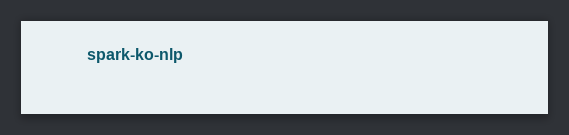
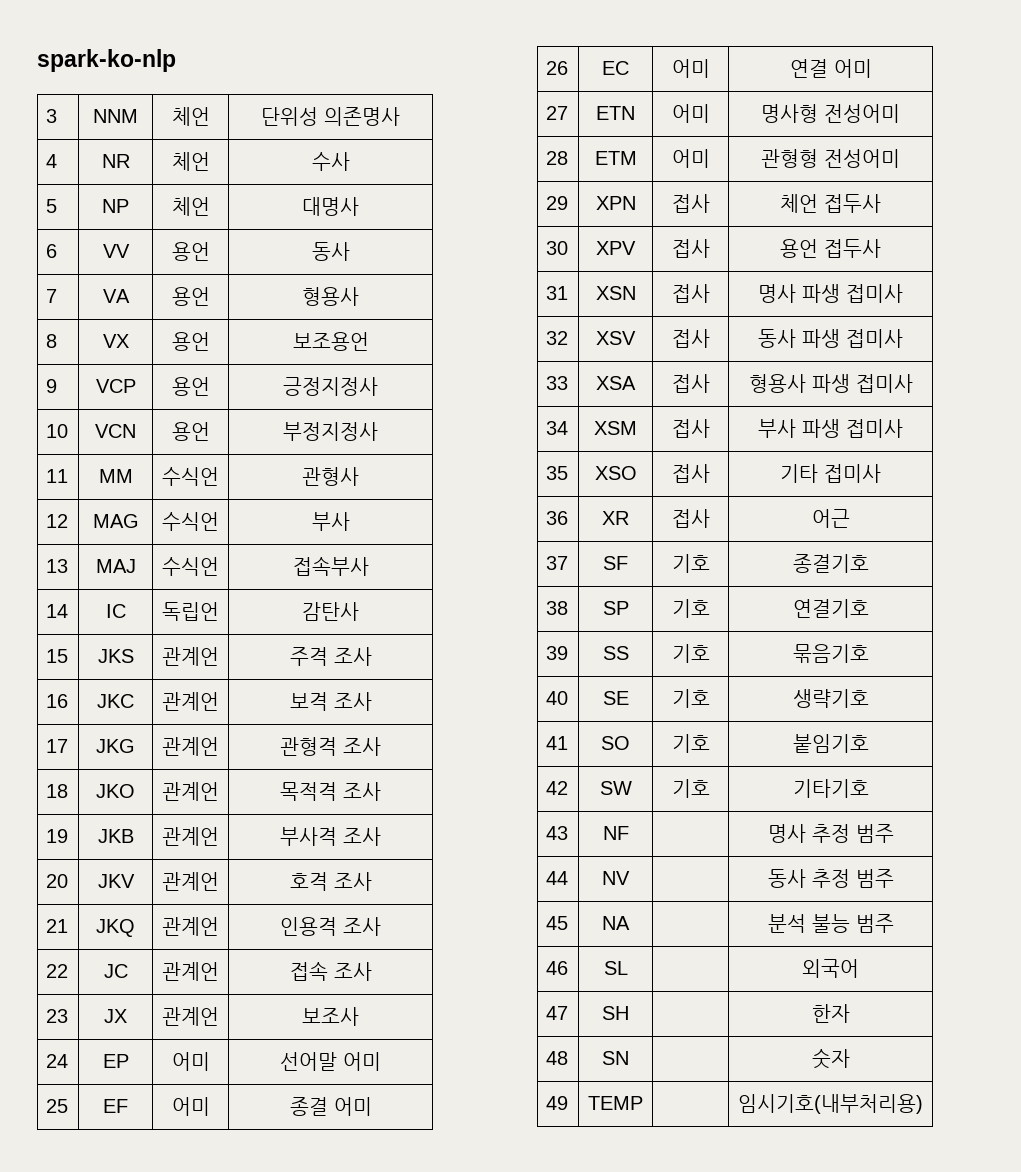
+ 3 | NNM | 체언 | 단위성 의존명사
+ 4 | NR | 체언 | 수사
+ 5 | NP | 체언 | 대명사
+ 6 | VV | 용언 | 동사
+ 7 | VA | 용언 | 형용사
+ 8 | VX | 용언 | 보조용언
+ 9 | VCP | 용언 | 긍정지정사
+ 10 | VCN | 용언 | 부정지정사
+ 11 | MM | 수식언 | 관형사
+ 12 | MAG | 수식언 | 부사
+ 13 | MAJ | 수식언 | 접속부사
+ 14 | IC | 독립언 | 감탄사
+ 15 | JKS | 관계언 | 주격 조사
+ 16 | JKC | 관계언 | 보격 조사
+ 17 | JKG | 관계언 | 관형격 조사
+ 18 | JKO | 관계언 | 목적격 조사
+ 19 | JKB | 관계언 | 부사격 조사
+ 20 | JKV | 관계언 | 호격 조사
+ 21 | JKQ | 관계언 | 인용격 조사
+ 22 | JC | 관계언 | 접속 조사
+ 23 | JX | 관계언 | 보조사
+ 24 | EP | 어미 | 선어말 어미
+ 25 | EF | 어미 | 종결 어미
+ 26 | EC | 어미 | 연결 어미
+ 27 | ETN | 어미 | 명사형 전성어미
+ 28 | ETM | 어미 | 관형형 전성어미
+ 29 | XPN | 접사 | 체언 접두사
+ 30 | XPV | 접사 | 용언 접두사
+ 31 | XSN | 접사 | 명사 파생 접미사
+ 32 | XSV | 접사 | 동사 파생 접미사
+ 33 | XSA | 접사 | 형용사 파생 접미사
+ 34 | XSM | 접사 | 부사 파생 접미사
+ 35 | XSO | 접사 | 기타 접미사
+ 36 | XR | 접사 | 어근
+ 37 | SF | 기호 | 종결기호
+ 38 | SP | 기호 | 연결기호
+ 39 | SS | 기호 | 묶음기호
+ 40 | SE | 기호 | 생략기호
+ 41 | SO | 기호 | 붙임기호
+ 42 | SW | 기호 | 기타기호
+ 43 | NF | | 명사 추정 범주
+ 44 | NV | | 동사 추정 범주
+ 45 | NA | | 분석 불능 범주
+ 46 | SL | | 외국어
+ 47 | SH | | 한자
+ 48 | SN | | 숫자
+ 49 | TEMP | | 임시기호(내부처리용)

